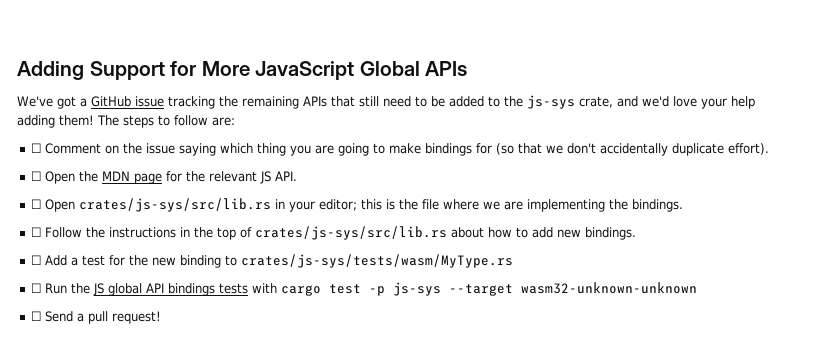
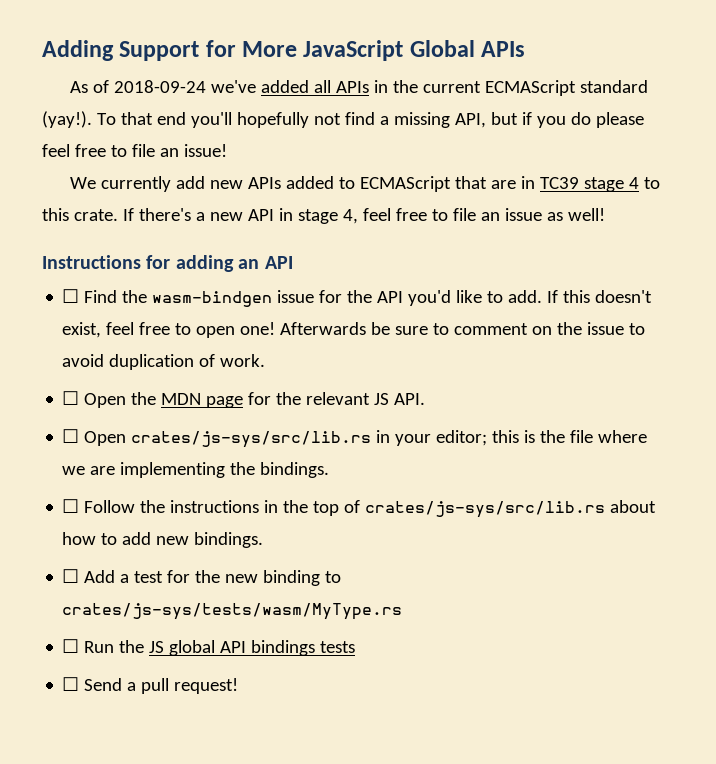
- We've got a GitHub issue tracking the remaining APIs that still need to be added to the js-sys crate, and we'd love your help adding them! The steps to follow are:
- ☐ Comment on the issue saying which thing you are going to make bindings for (so that we don't accidentally duplicate effort).
+ As of 2018-09-24 we've added all APIs in the current ECMAScript standard (yay!). To that end you'll hopefully not find a missing API, but if you do please feel free to file an issue!
+ We currently add new APIs added to ECMAScript that are in TC39 stage 4 to this crate. If there's a new API in stage 4, feel free to file an issue as well!
+ Instructions for adding an API
+ ☐ Find the wasm-bindgen issue for the API you'd like to add. If this doesn't exist, feel free to open one! Afterwards be sure to comment on the issue to avoid duplication of work.
- ☐ Run the JS global API bindings tests with cargo test -p js-sys --target wasm32-unknown-unknown
+ ☐ Run the JS global API bindings tests

